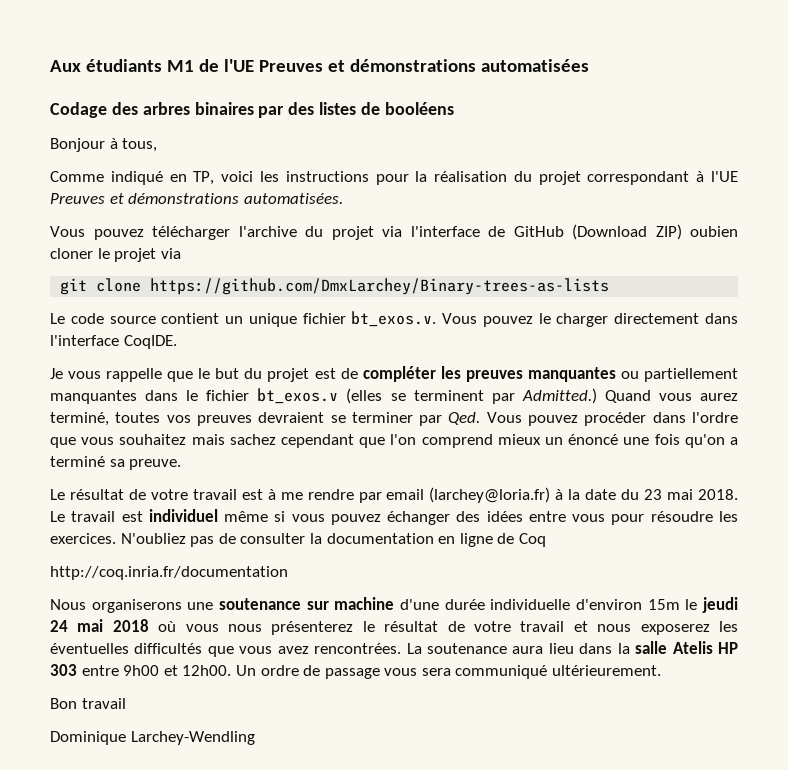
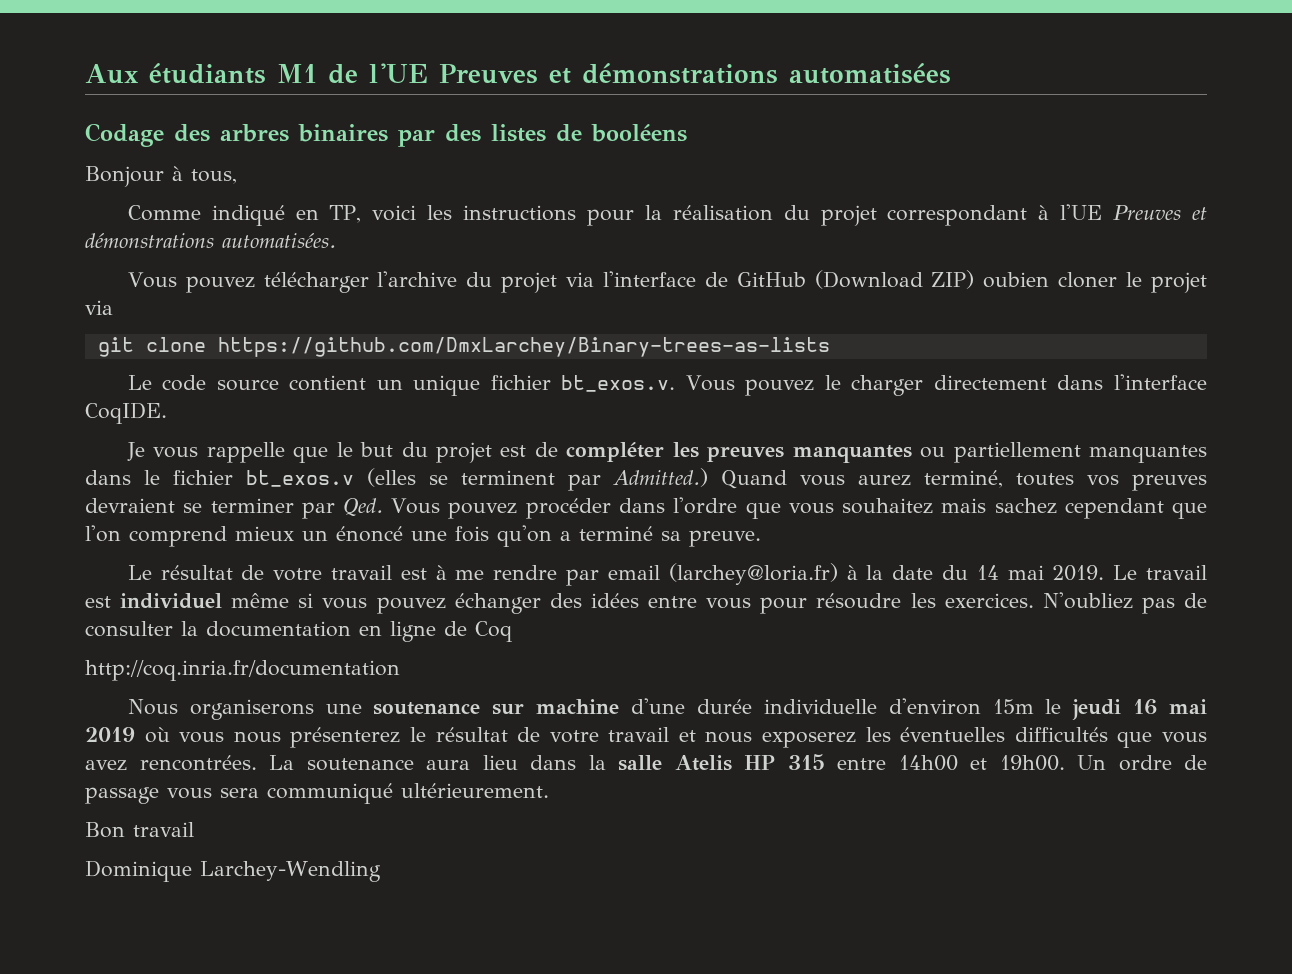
- Le résultat de votre travail est à me rendre par email (larchey@loria.fr) à la date du 23 mai 2018.
+ Le résultat de votre travail est à me rendre par email (larchey@loria.fr) à la date du 14 mai 2019.
- Nous organiserons une soutenance sur machine d'une durée individuelle d'environ 15m le jeudi 24 mai 2018 où vous nous présenterez le résultat de votre travail et nous exposerez les éventuelles difficultés que vous avez rencontrées.
+ Nous organiserons une soutenance sur machine d'une durée individuelle d'environ 15m le jeudi 16 mai 2019 où vous nous présenterez le résultat de votre travail et nous exposerez les éventuelles difficultés que vous avez rencontrées.
- La soutenance aura lieu dans la salle Atelis HP 303 entre 9h00 et 12h00.
+ La soutenance aura lieu dans la salle Atelis HP 315 entre 14h00 et 19h00.

